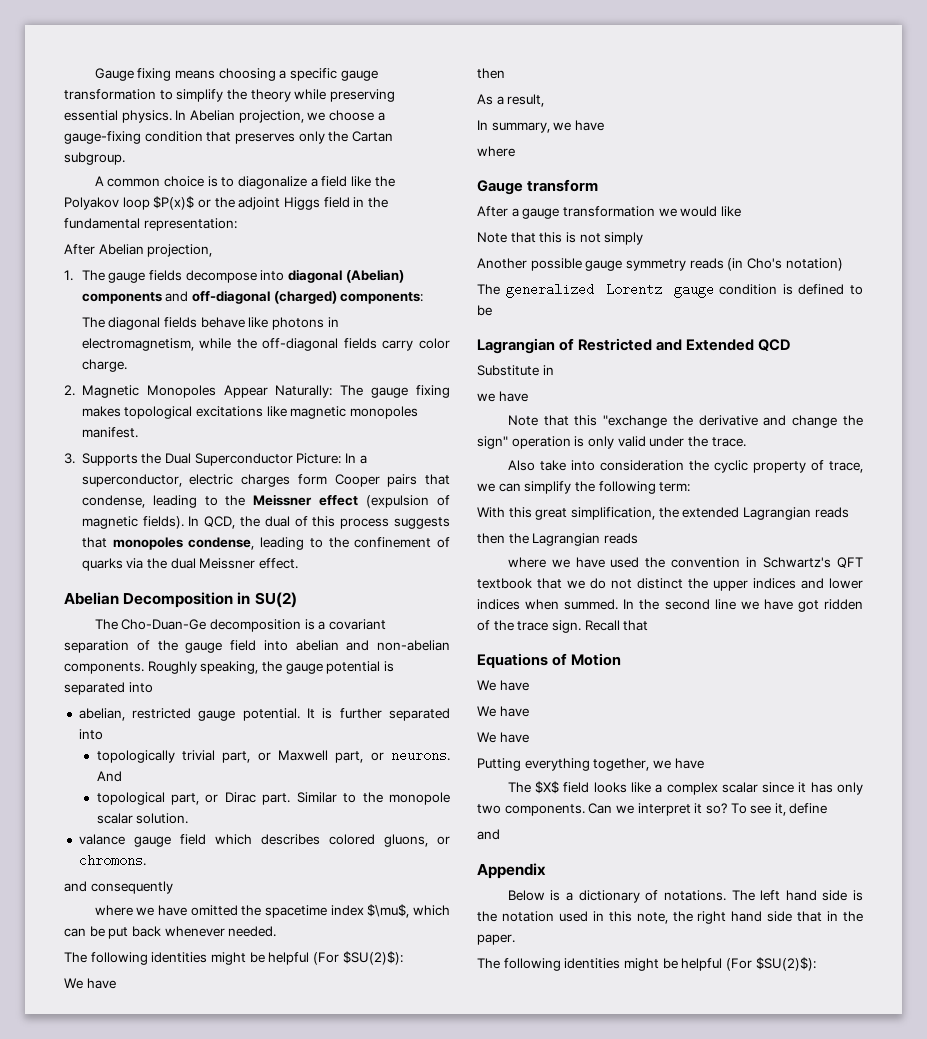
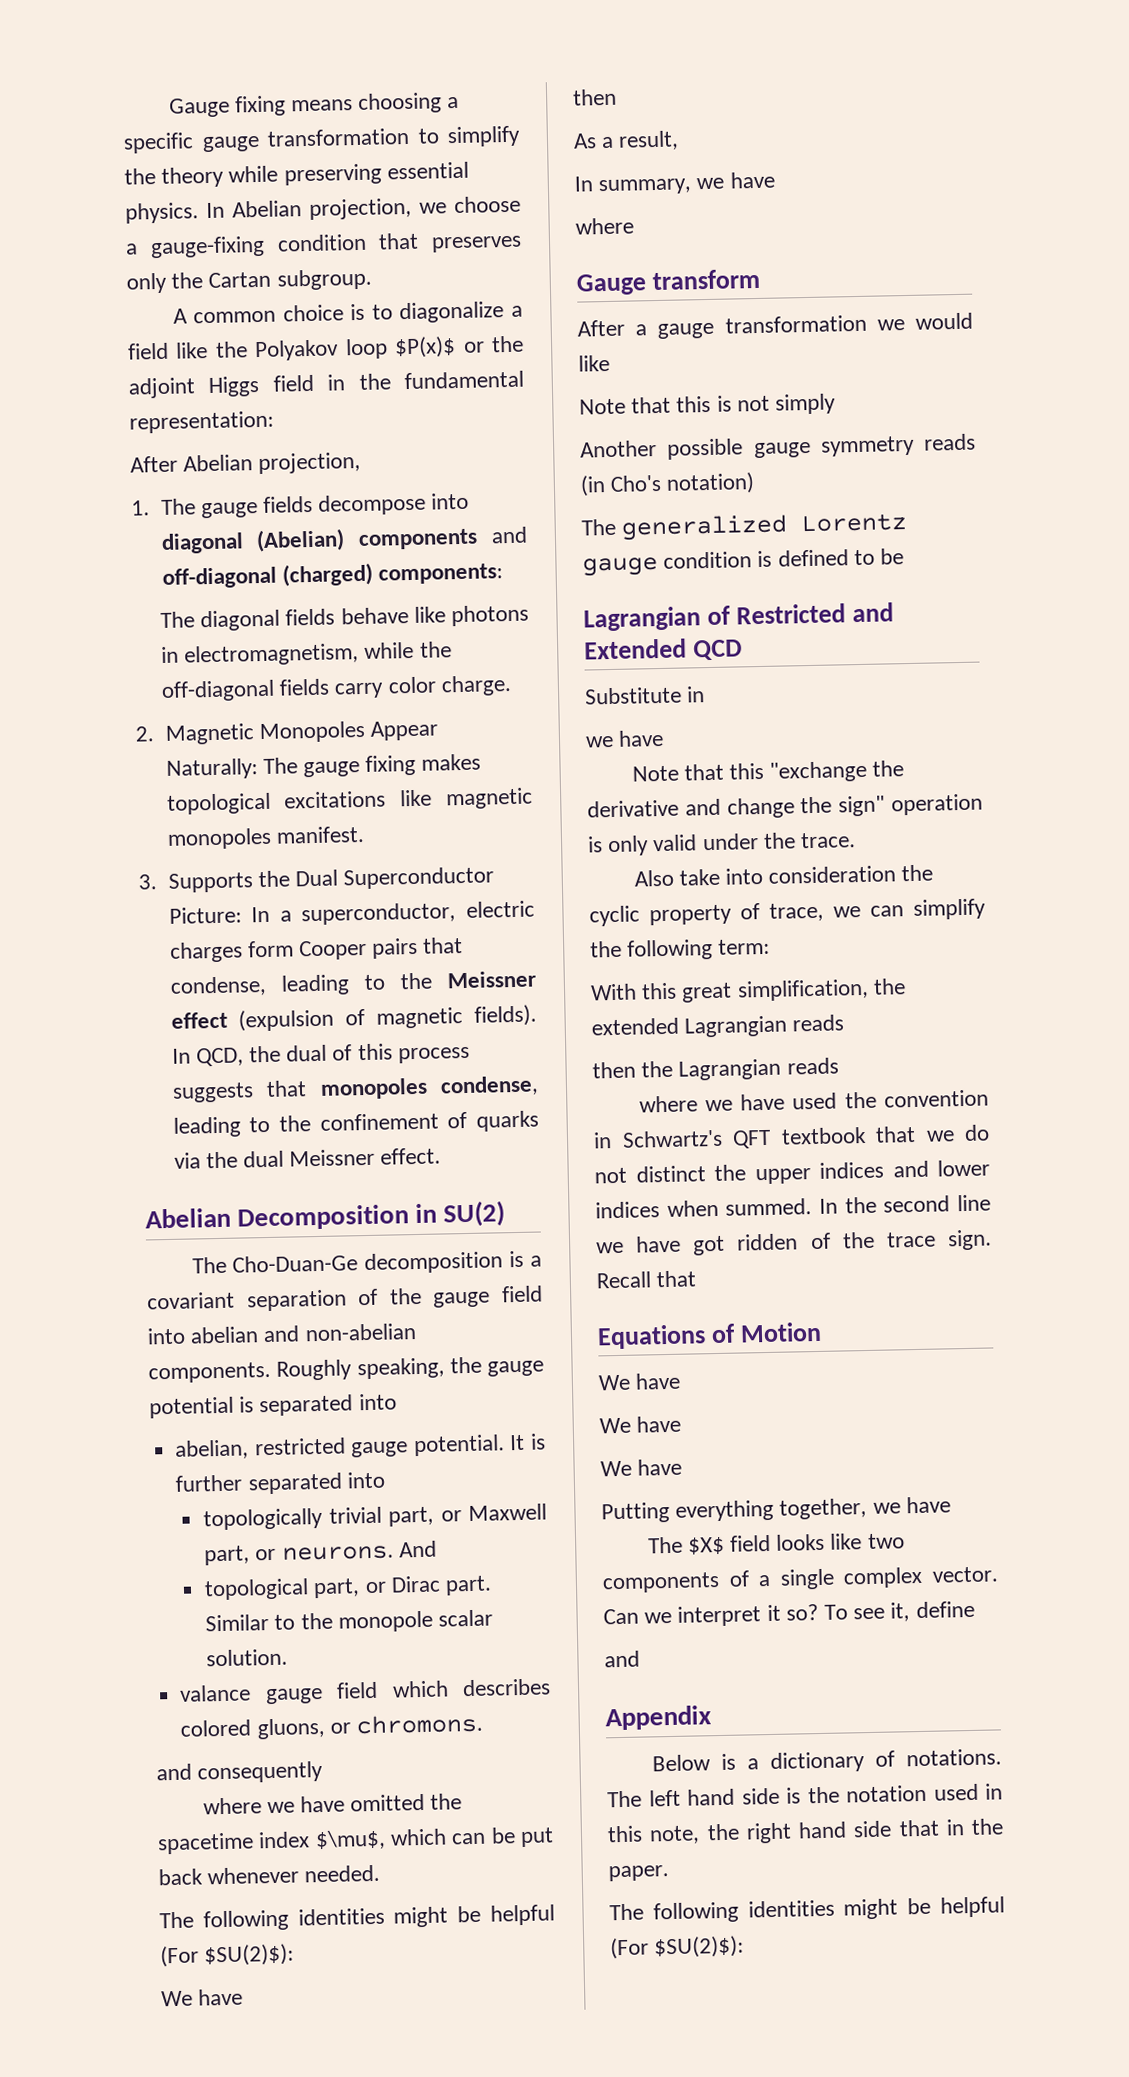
- The $X$ field looks like a complex scalar since it has only two components.
+ The $X$ field looks like two components of a single complex vector.

